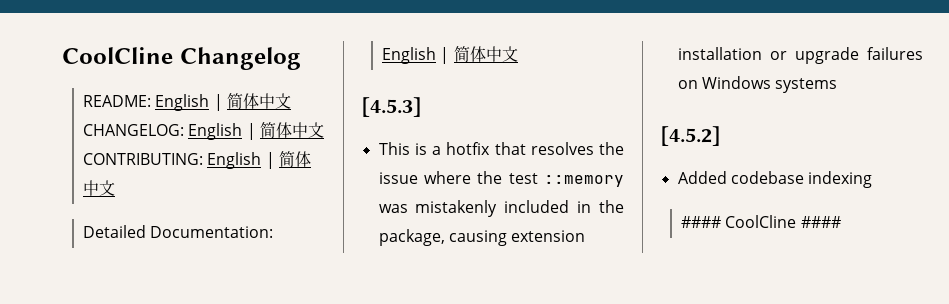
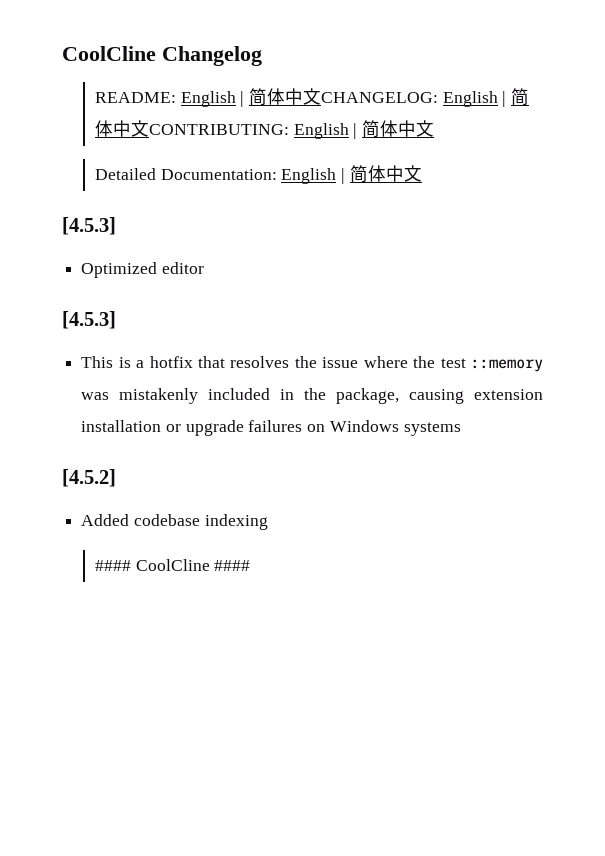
+ Optimized editor
+ [4.5.3]

